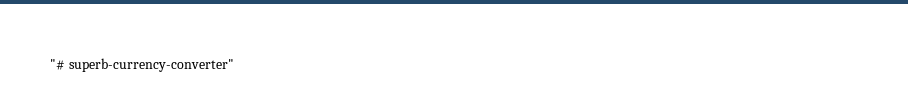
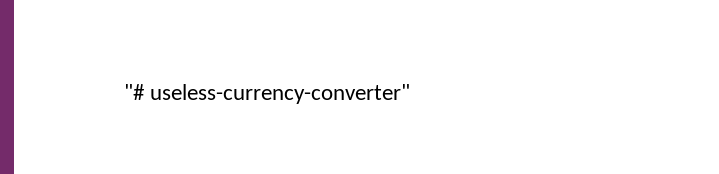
- "# superb-currency-converter"
+ "# useless-currency-converter"

